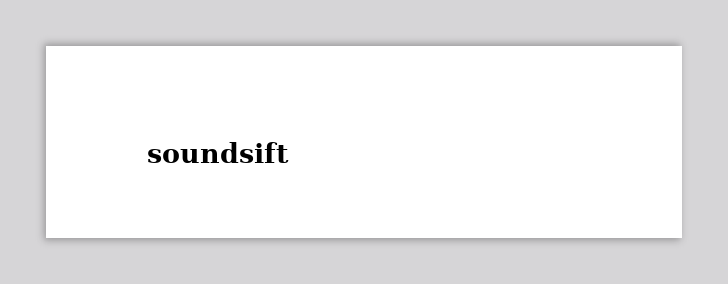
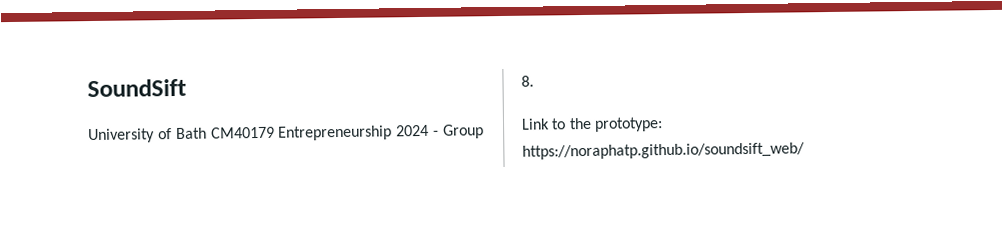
- soundsift
+ SoundSift
+ University of Bath CM40179 Entrepreneurship 2024 - Group 8.
+ Link to the prototype: https://noraphatp.github.io/soundsift_web/

